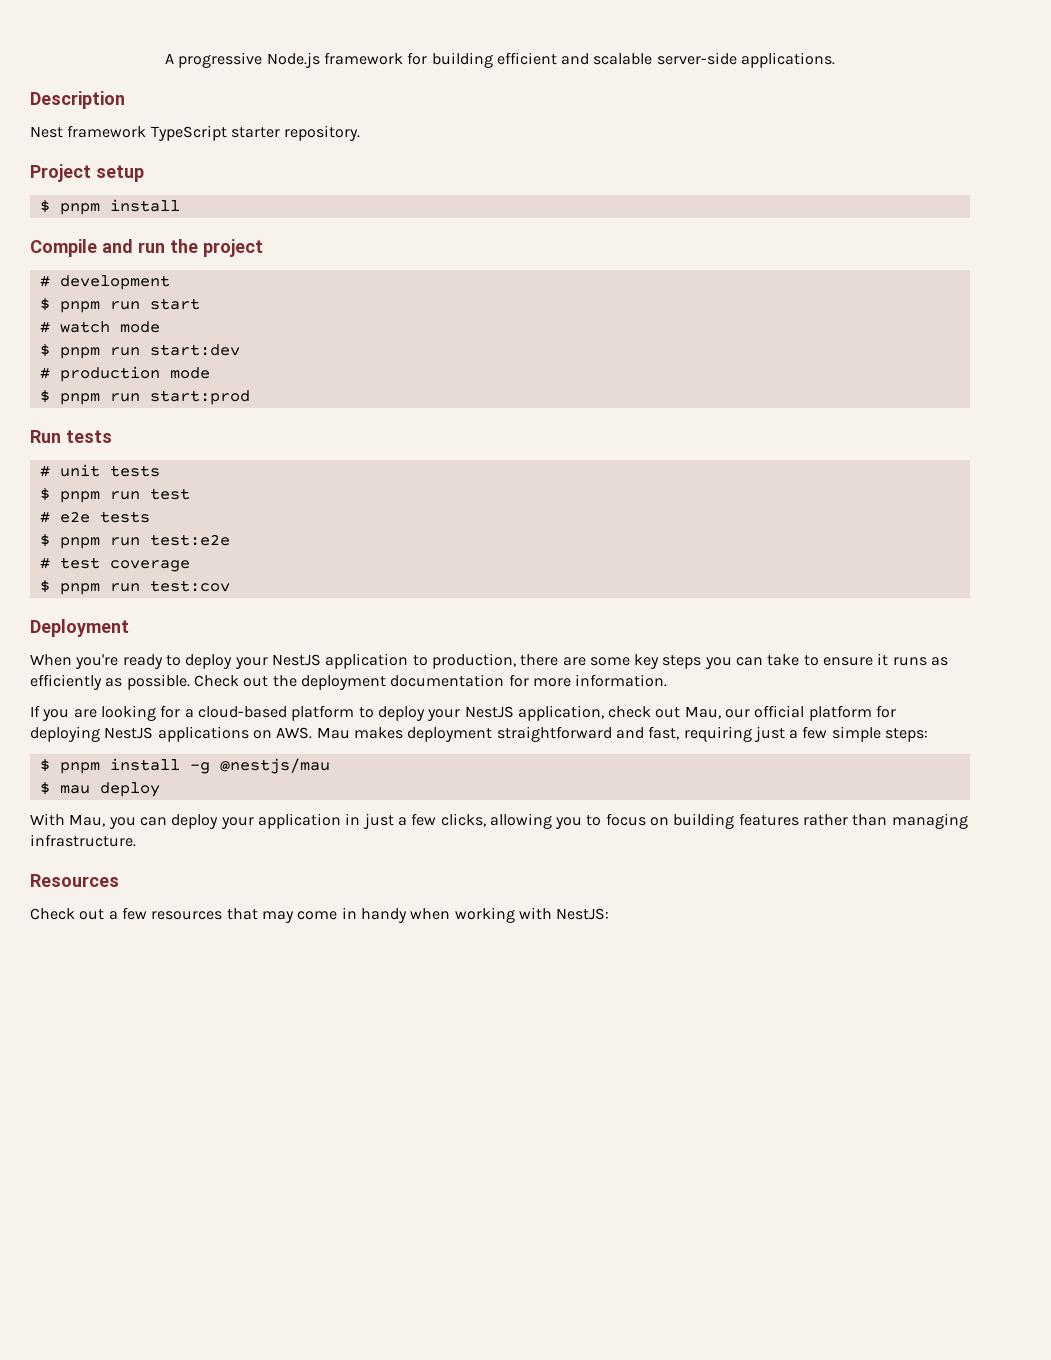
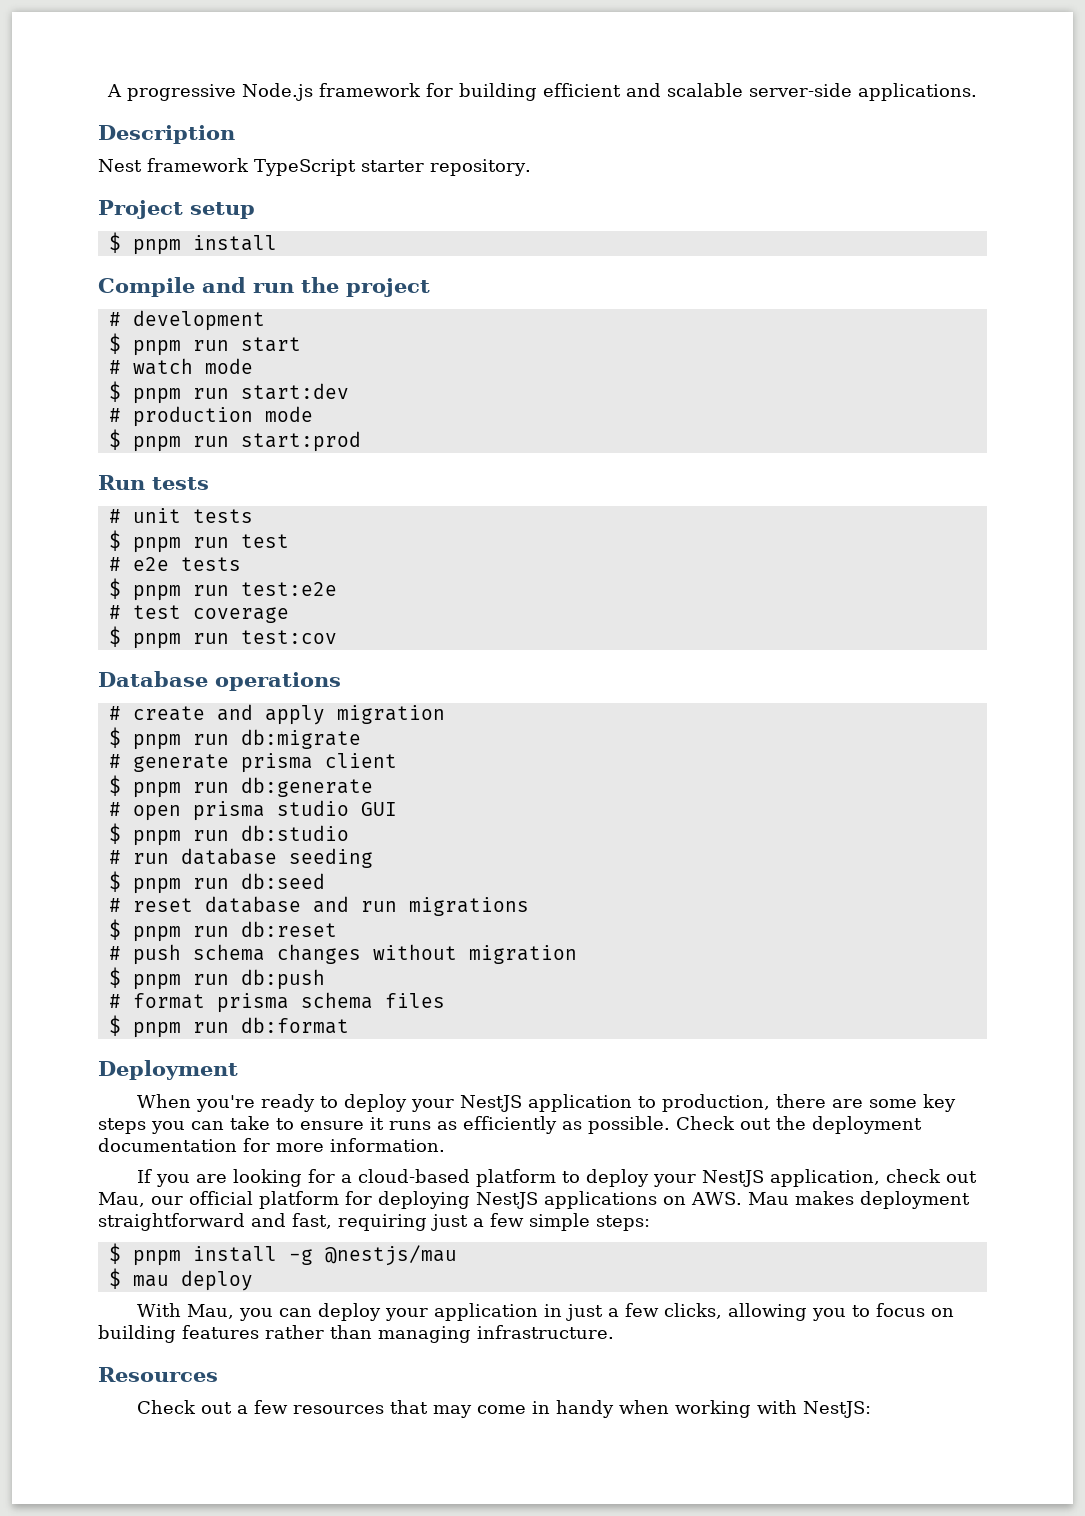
+ Database operations
+ # create and apply migration
+ $ pnpm run db:migrate
+ # generate prisma client
+ $ pnpm run db:generate
+ # open prisma studio GUI
+ $ pnpm run db:studio
+ # run database seeding
+ $ pnpm run db:seed
+ # reset database and run migrations
+ $ pnpm run db:reset
+ # push schema changes without migration
+ $ pnpm run db:push
+ # format prisma schema files
+ $ pnpm run db:format

